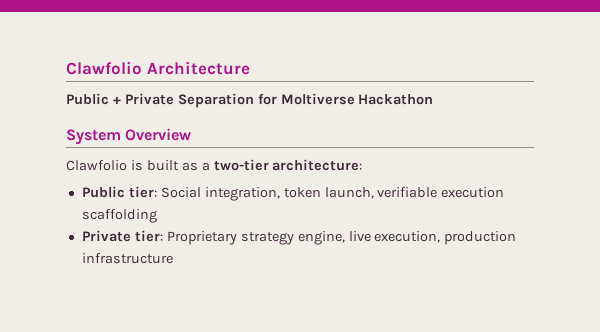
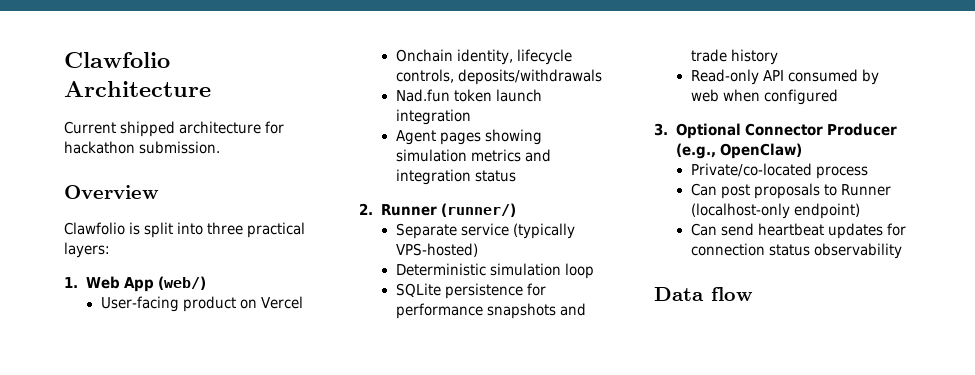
- Public + Private Separation for Moltiverse Hackathon
- System Overview
- Clawfolio is built as a two-tier architecture:
- Public tier: Social integration, token launch, verifiable execution scaffolding
- Private tier: Proprietary strategy engine, live execution, production infrastructure
+ Current shipped architecture for hackathon submission.
+ Overview
+ Clawfolio is split into three practical layers:
+ 1. Web App (web/)
+ User-facing product on Vercel
+ Onchain identity, lifecycle controls, deposits/withdrawals
+ Nad.fun token launch integration
+ Agent pages showing simulation metrics and integration status
+ 2. Runner (runner/)
+ Separate service (typically VPS-hosted)
+ Deterministic simulation loop
+ SQLite persistence for performance snapshots and trade history
+ Read-only API consumed by web when configured
+ 3. Optional Connector Producer (e.g., OpenClaw)
+ Private/co-located process
+ Can post proposals to Runner (localhost-only endpoint)
+ Can send heartbeat updates for connection status observability
+ Data flow

